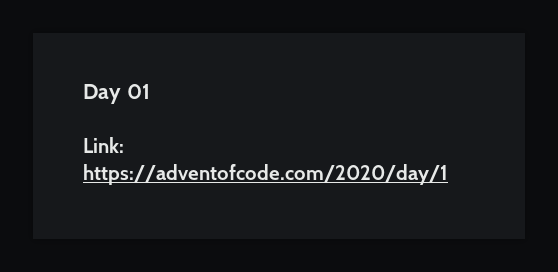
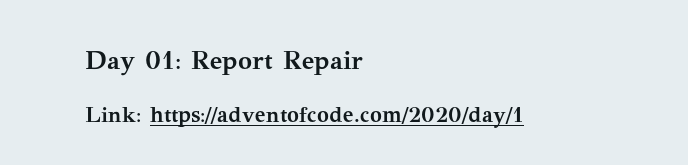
- Day 01
+ Day 01: Report Repair

